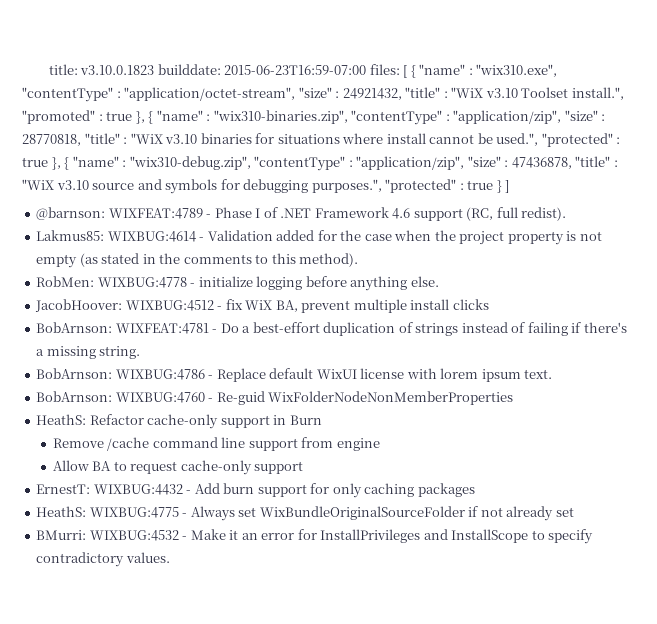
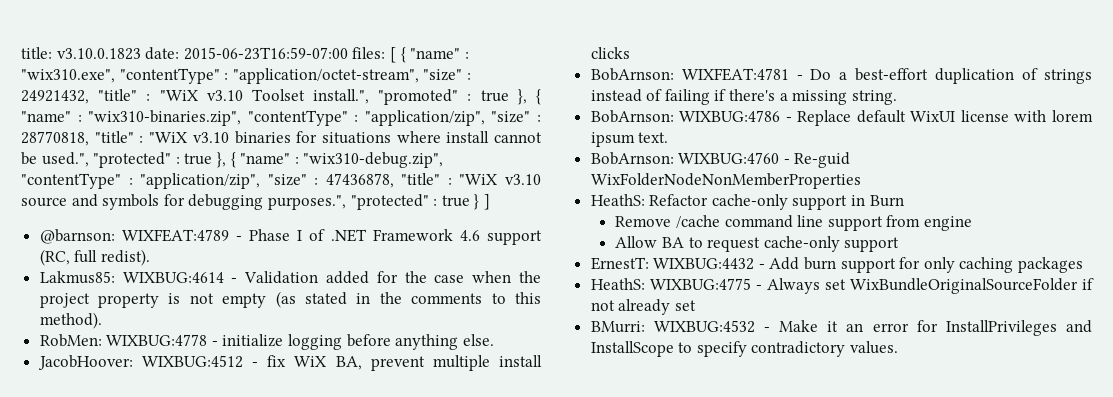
- v3.10.0.1823 builddate:
+ v3.10.0.1823 date:

